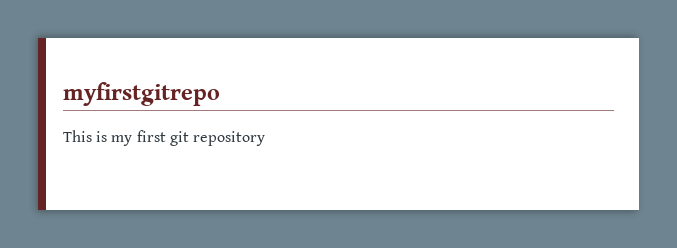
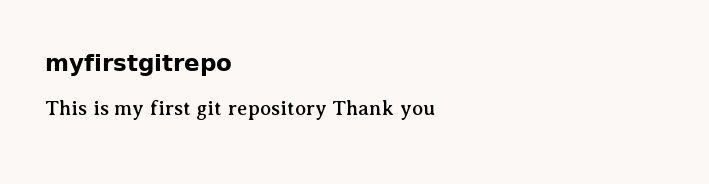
- This is my first git repository
+ This is my first git repository Thank you

